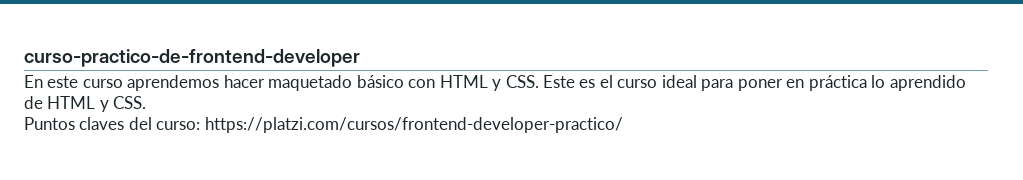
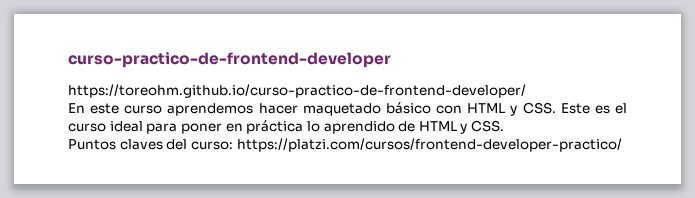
+ https://toreohm.github.io/curso-practico-de-frontend-developer/

